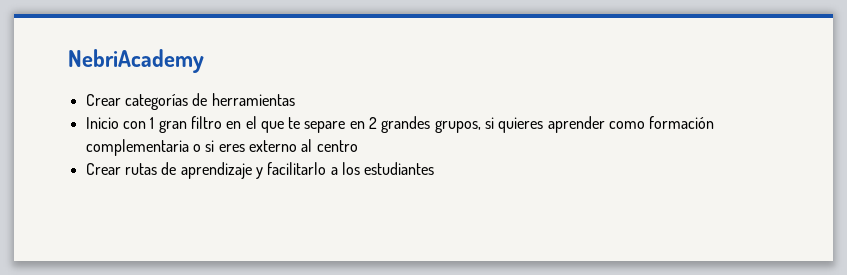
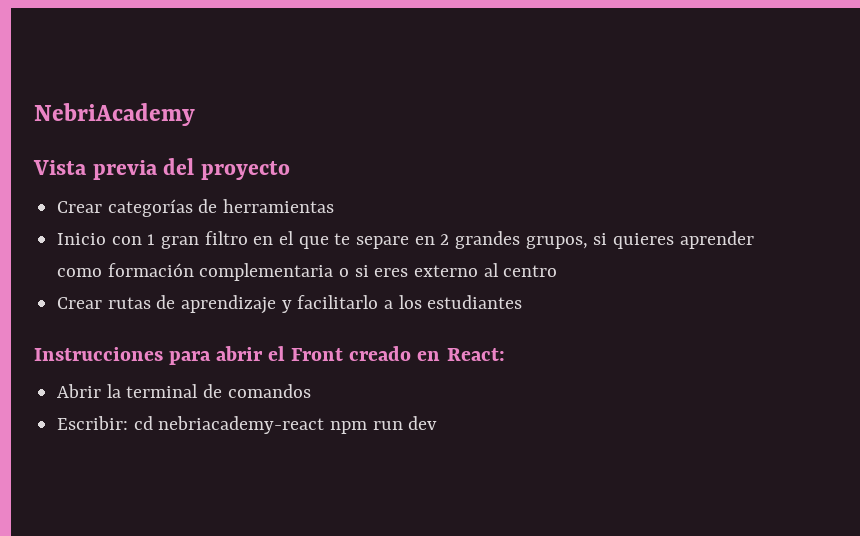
+ Vista previa del proyecto
+ Instrucciones para abrir el Front creado en React:
+ Abrir la terminal de comandos
+ Escribir: cd nebriacademy-react npm run dev

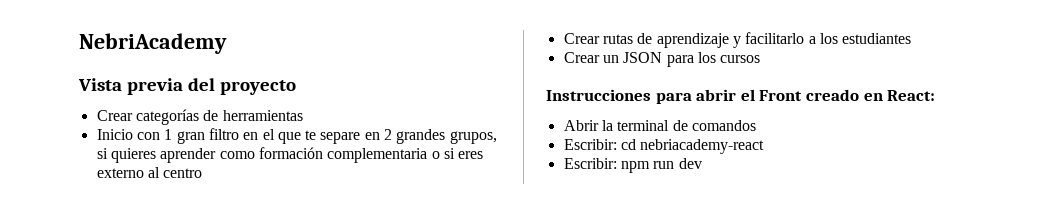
+ Crear un JSON para los cursos
- Escribir: cd nebriacademy-react npm run dev
+ Escribir: cd nebriacademy-react
+ Escribir: npm run dev

